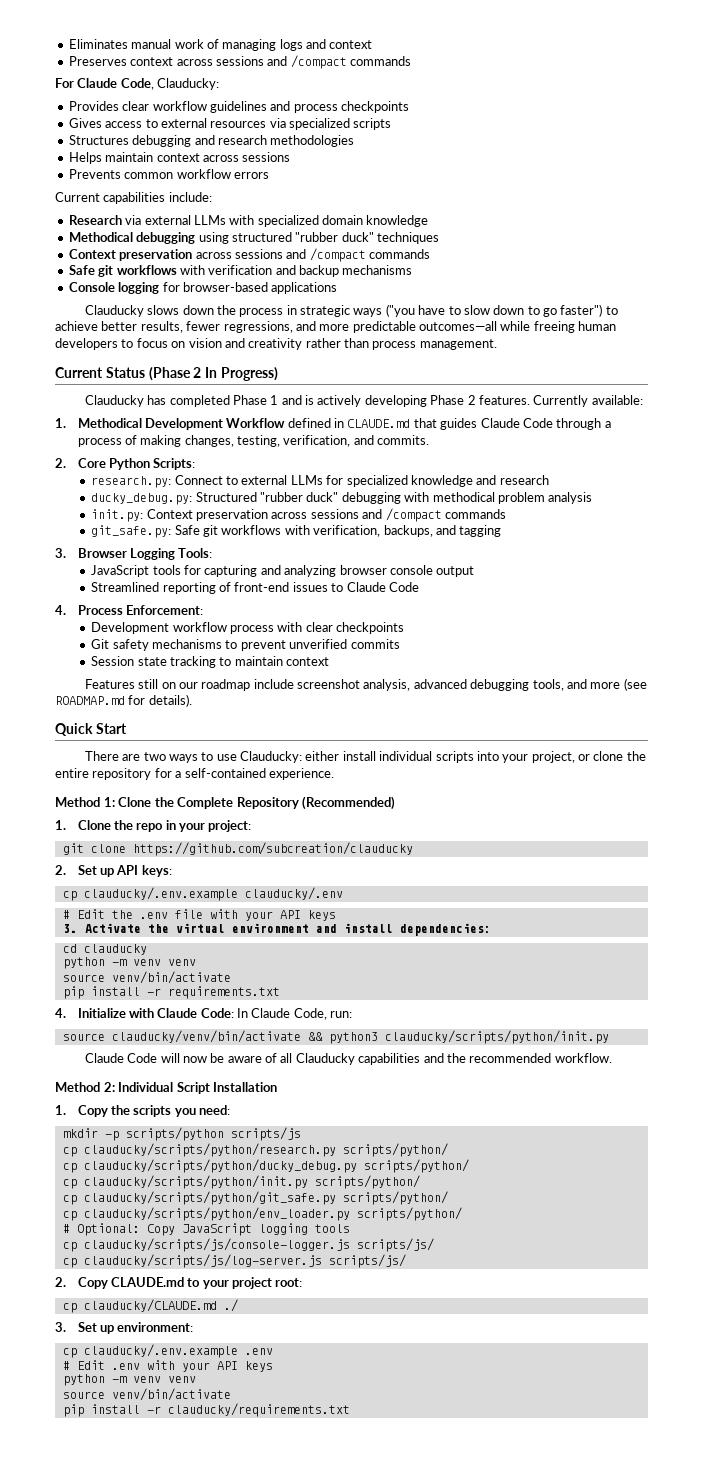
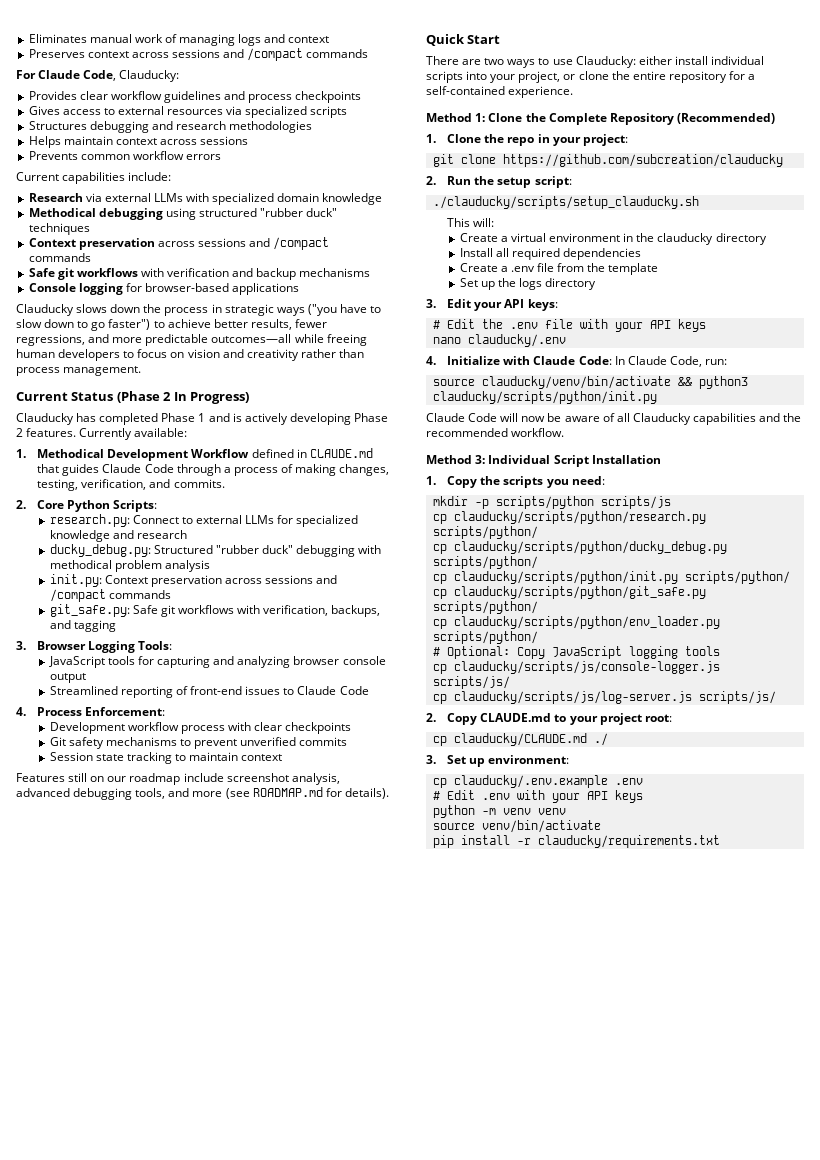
- 2. Set up API keys:
+ 2. Run the setup script:
+ ./clauducky/scripts/setup_clauducky.sh
+ This will:
+ Create a virtual environment in the clauducky directory
+ Install all required dependencies
+ Create a .env file from the template
+ Set up the logs directory
+ 3. Edit your API keys:
- cp clauducky/.env.example clauducky/.env
- 3. Activate the virtual environment and install dependencies:
- cd clauducky
- python -m venv venv
- source venv/bin/activate
- pip install -r requirements.txt
+ nano clauducky/.env
- Method 2: Individual Script Installation
+ Method 3: Individual Script Installation

